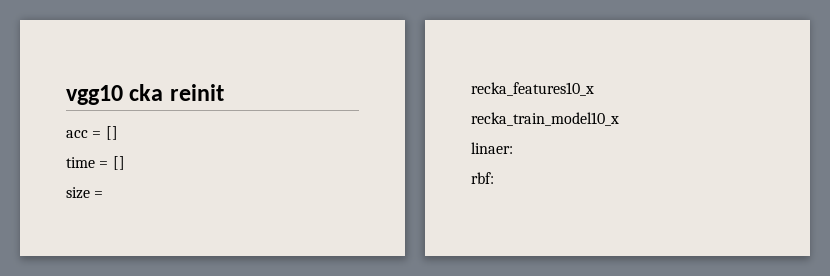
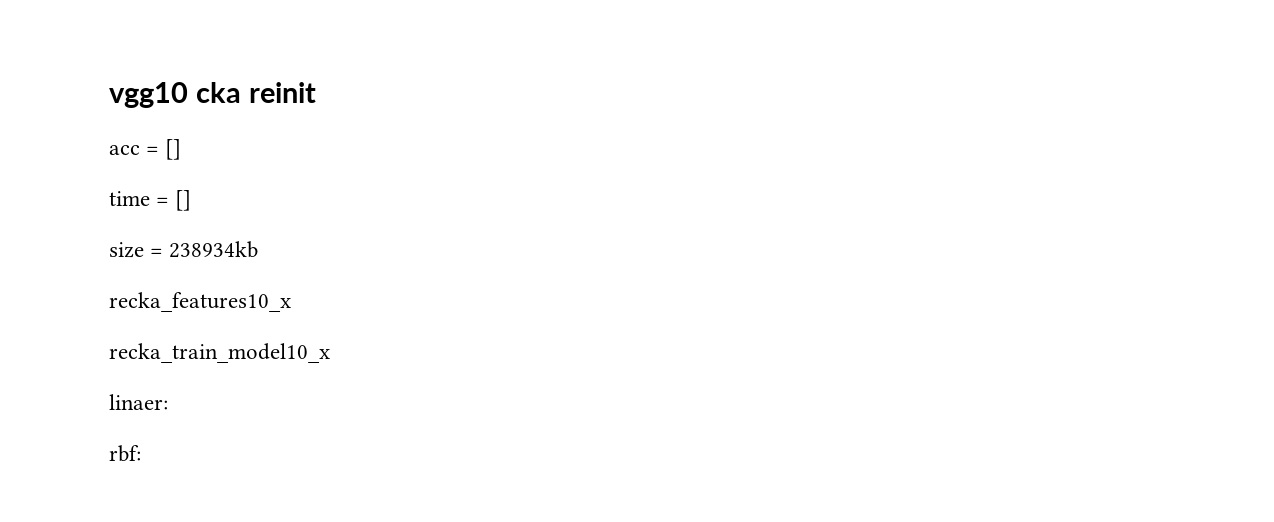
- size =
+ size = 238934kb

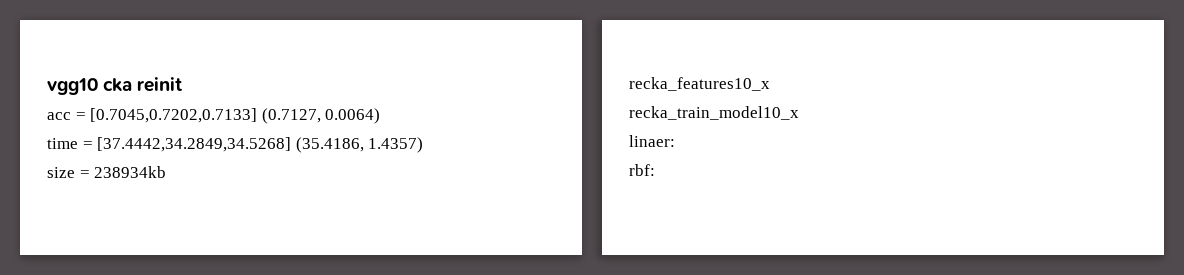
- acc = []
+ acc = [0.7045,0.7202,0.7133] (0.7127, 0.0064)
- time = []
+ time = [37.4442,34.2849,34.5268] (35.4186, 1.4357)

